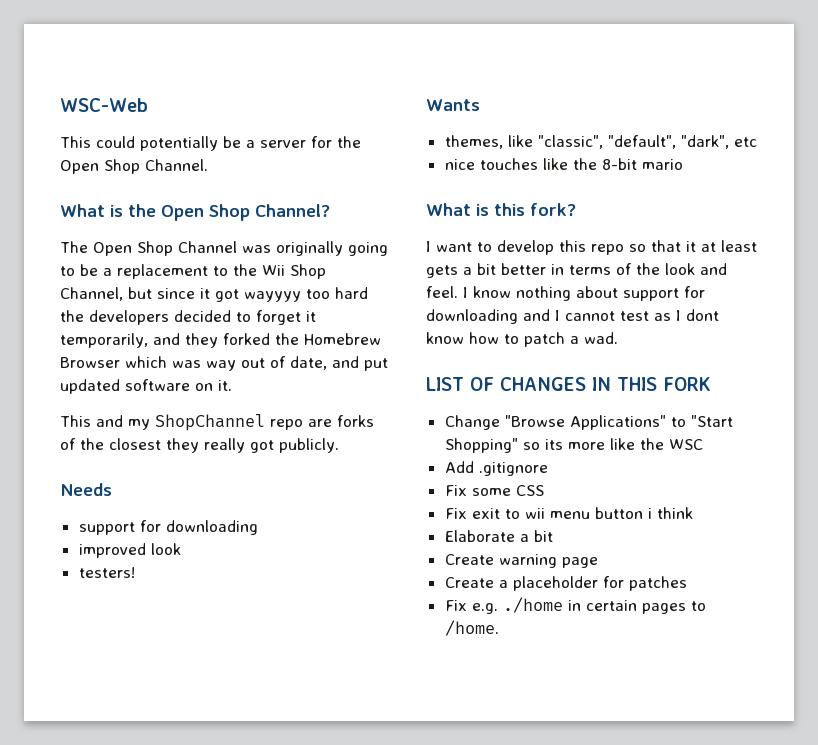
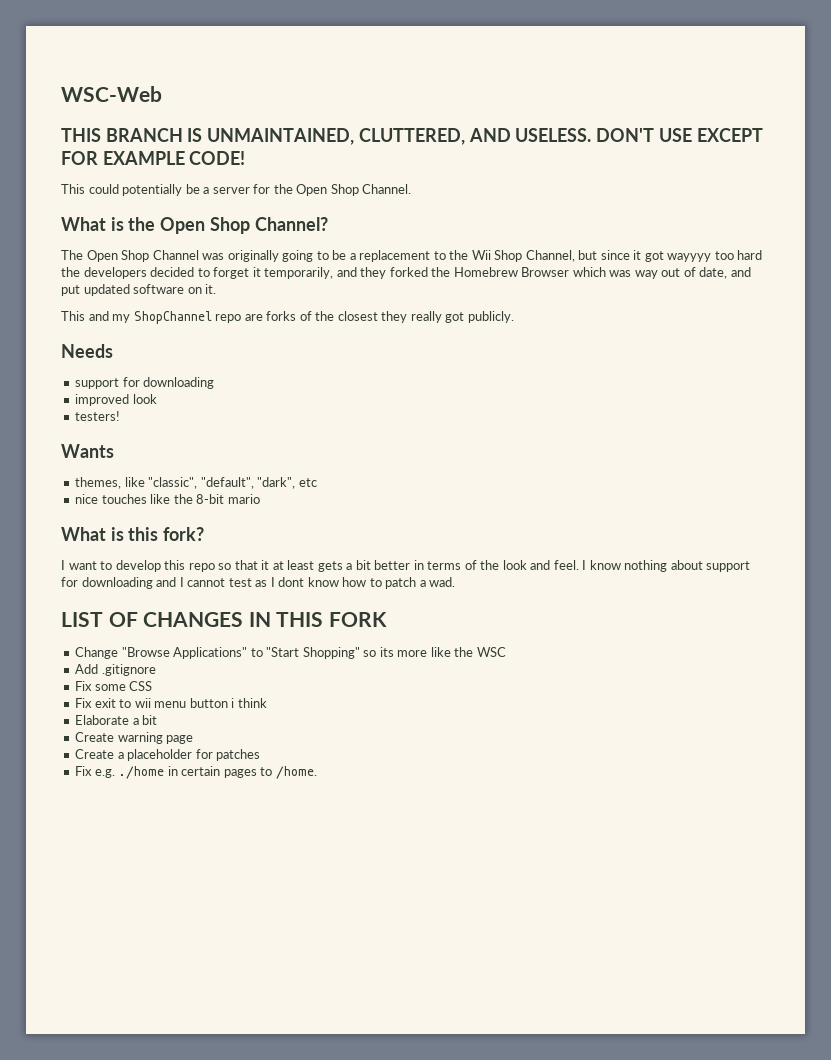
+ THIS BRANCH IS UNMAINTAINED, CLUTTERED, AND USELESS. DON'T USE EXCEPT FOR EXAMPLE CODE!

